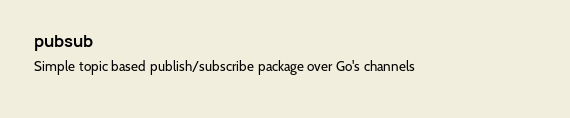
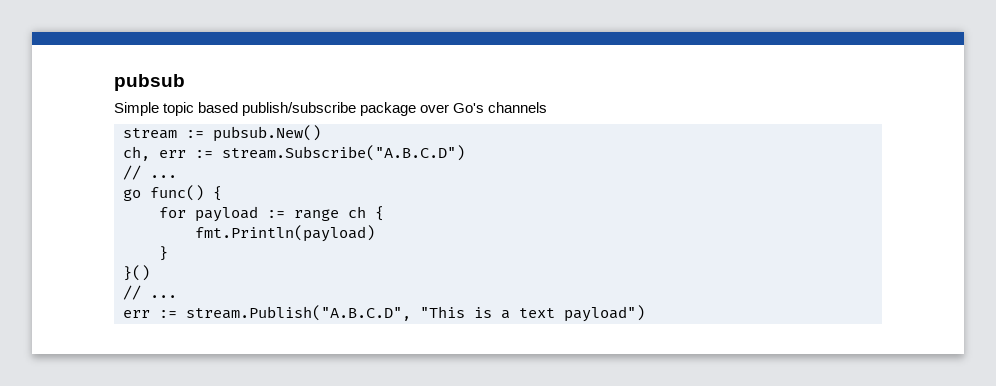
+ stream := pubsub.New()
+ ch, err := stream.Subscribe("A.B.C.D")
+ // ...
+ go func() {
+ for payload := range ch {
+ fmt.Println(payload)
+ }
+ }()
+ // ...
+ err := stream.Publish("A.B.C.D", "This is a text payload")

